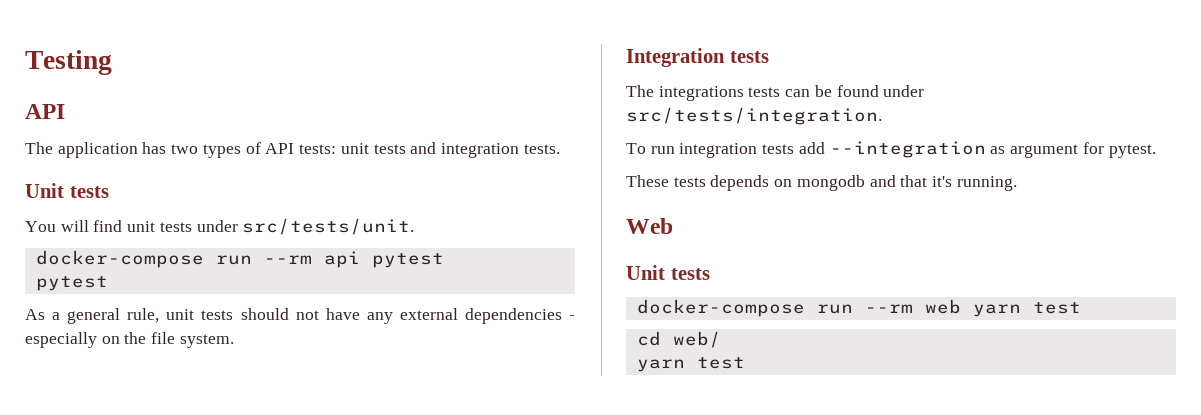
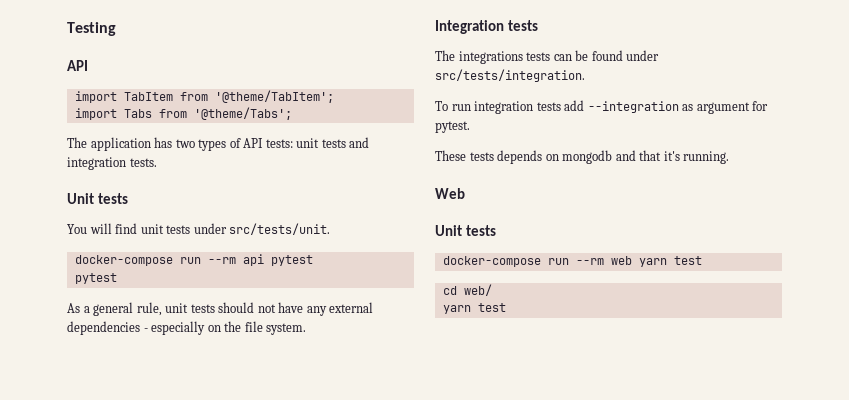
+ import TabItem from '@theme/TabItem';
+ import Tabs from '@theme/Tabs';

